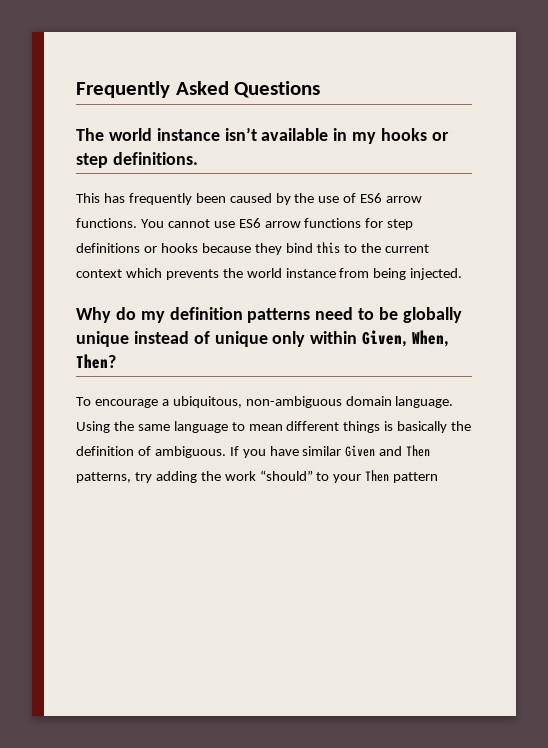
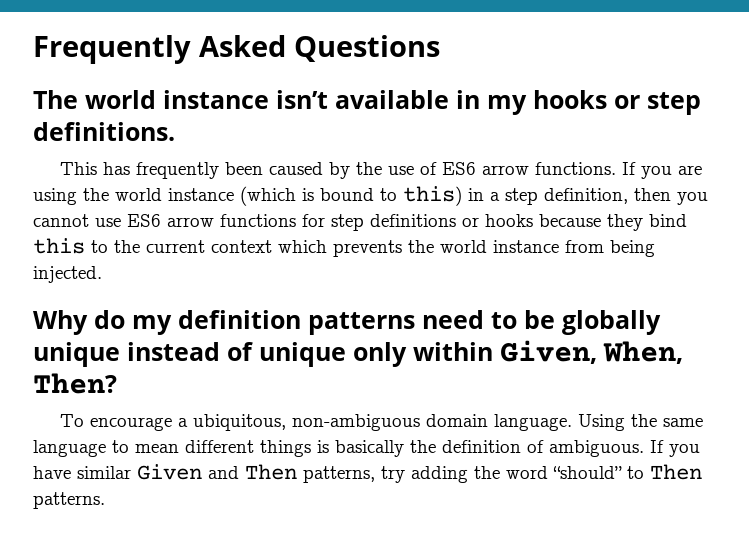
- You cannot use ES6 arrow functions for step definitions or hooks because they bind this to the current context which prevents the world instance from being injected.
+ If you are using the world instance (which is bound to this) in a step definition, then you cannot use ES6 arrow functions for step definitions or hooks because they bind this to the current context which prevents the world instance from being injected.
- If you have similar Given and Then patterns, try adding the work “should” to your Then pattern
+ If you have similar Given and Then patterns, try adding the word “should” to Then patterns.

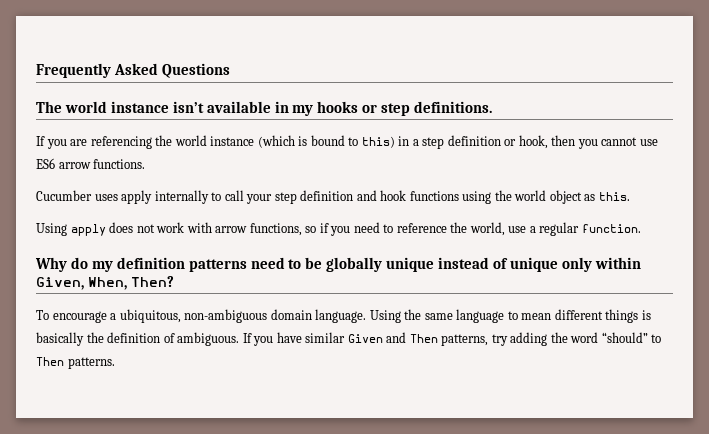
- This has frequently been caused by the use of ES6 arrow functions. If you are using the world instance (which is bound to this) in a step definition, then you cannot use ES6 arrow functions for step definitions or hooks because they bind this to the current context which prevents the world instance from being injected.
+ If you are referencing the world instance (which is bound to this) in a step definition or hook, then you cannot use ES6 arrow functions.
+ Cucumber uses apply internally to call your step definition and hook functions using the world object as this.
+ Using apply does not work with arrow functions, so if you need to reference the world, use a regular function.

